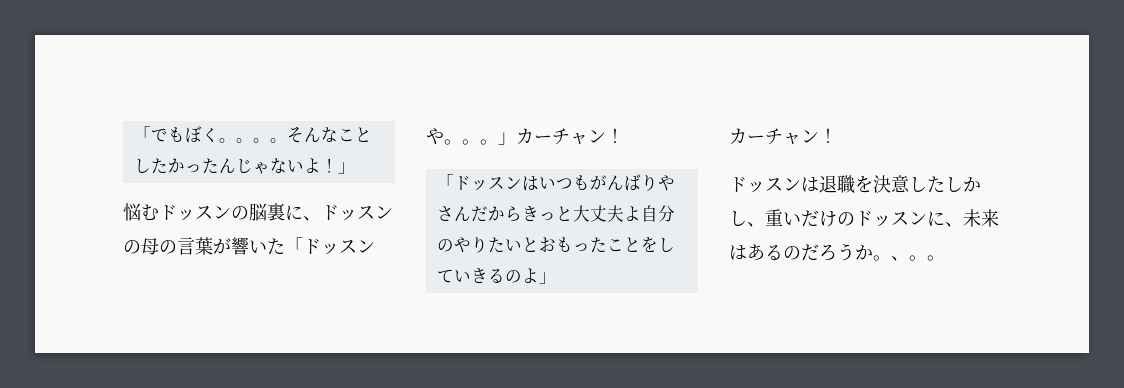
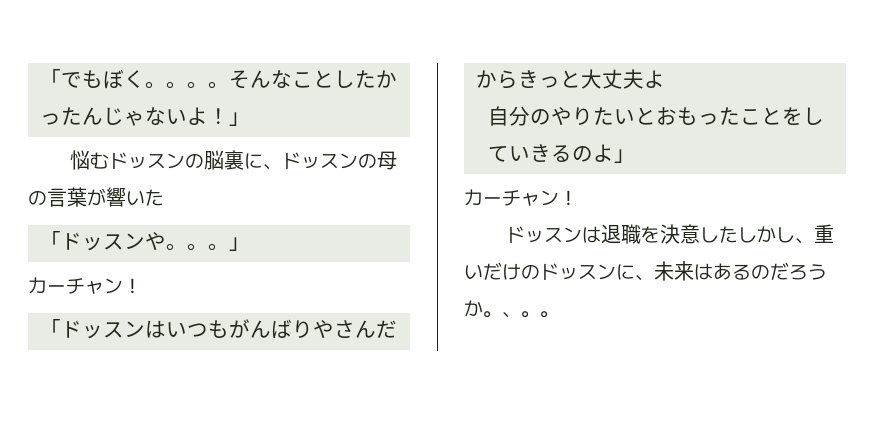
- 悩むドッスンの脳裏に、ドッスンの母の言葉が響いた「ドッスンや。
+ 悩むドッスンの脳裏に、ドッスンの母の言葉が響いた
+ 「ドッスンや。
- 。」カーチャン！
+ 。」
+ カーチャン！
- 「ドッスンはいつもがんばりやさんだからきっと大丈夫よ自分のやりたいとおもったことをしていきるのよ」
+ 「ドッスンはいつもがんばりやさんだからきっと大丈夫よ
+ 自分のやりたいとおもったことをしていきるのよ」

